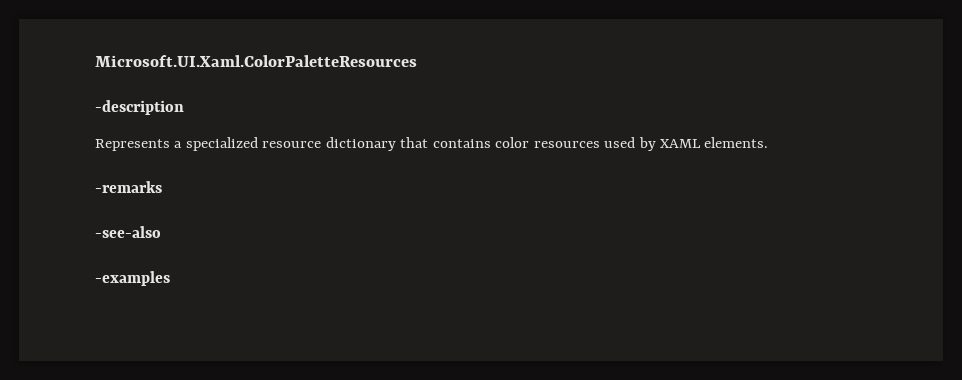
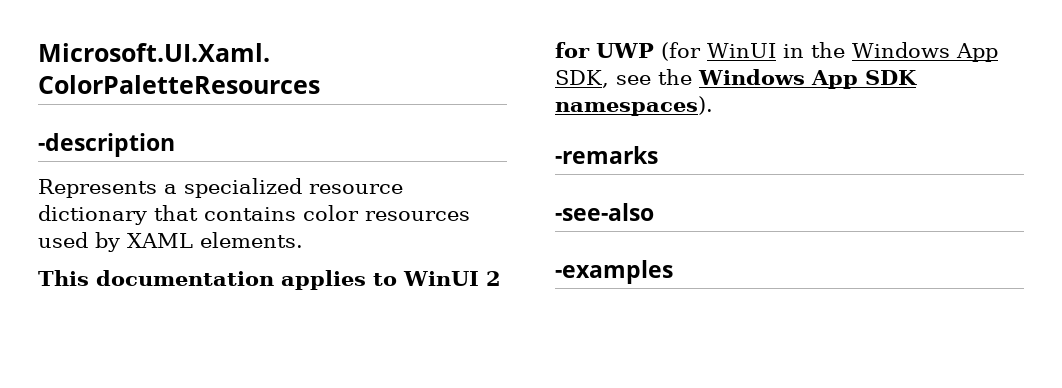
+ This documentation applies to WinUI 2 for UWP (for WinUI in the Windows App SDK, see the Windows App SDK namespaces).

